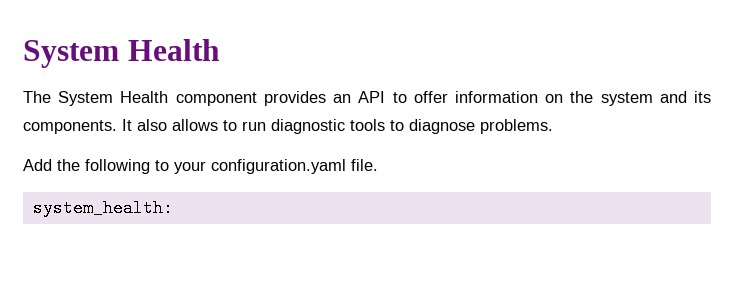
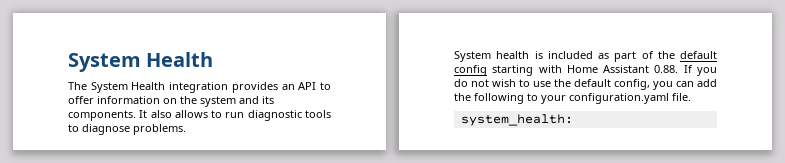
- The System Health component provides an API to offer information on the system and its components.
+ The System Health integration provides an API to offer information on the system and its components.
- Add the following to your configuration.yaml file.
+ System health is included as part of the default config starting with Home Assistant 0.88. If you do not wish to use the default config, you can add the following to your configuration.yaml file.

